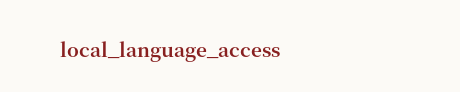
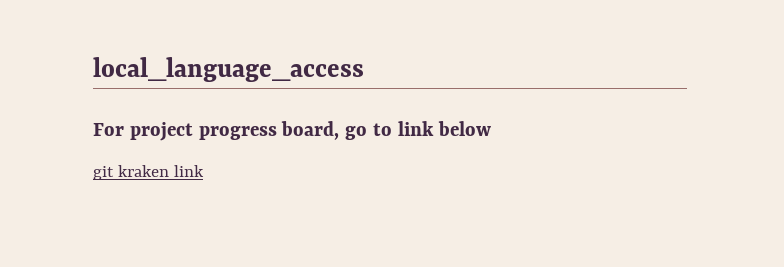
+ For project progress board, go to link below
+ git kraken link

